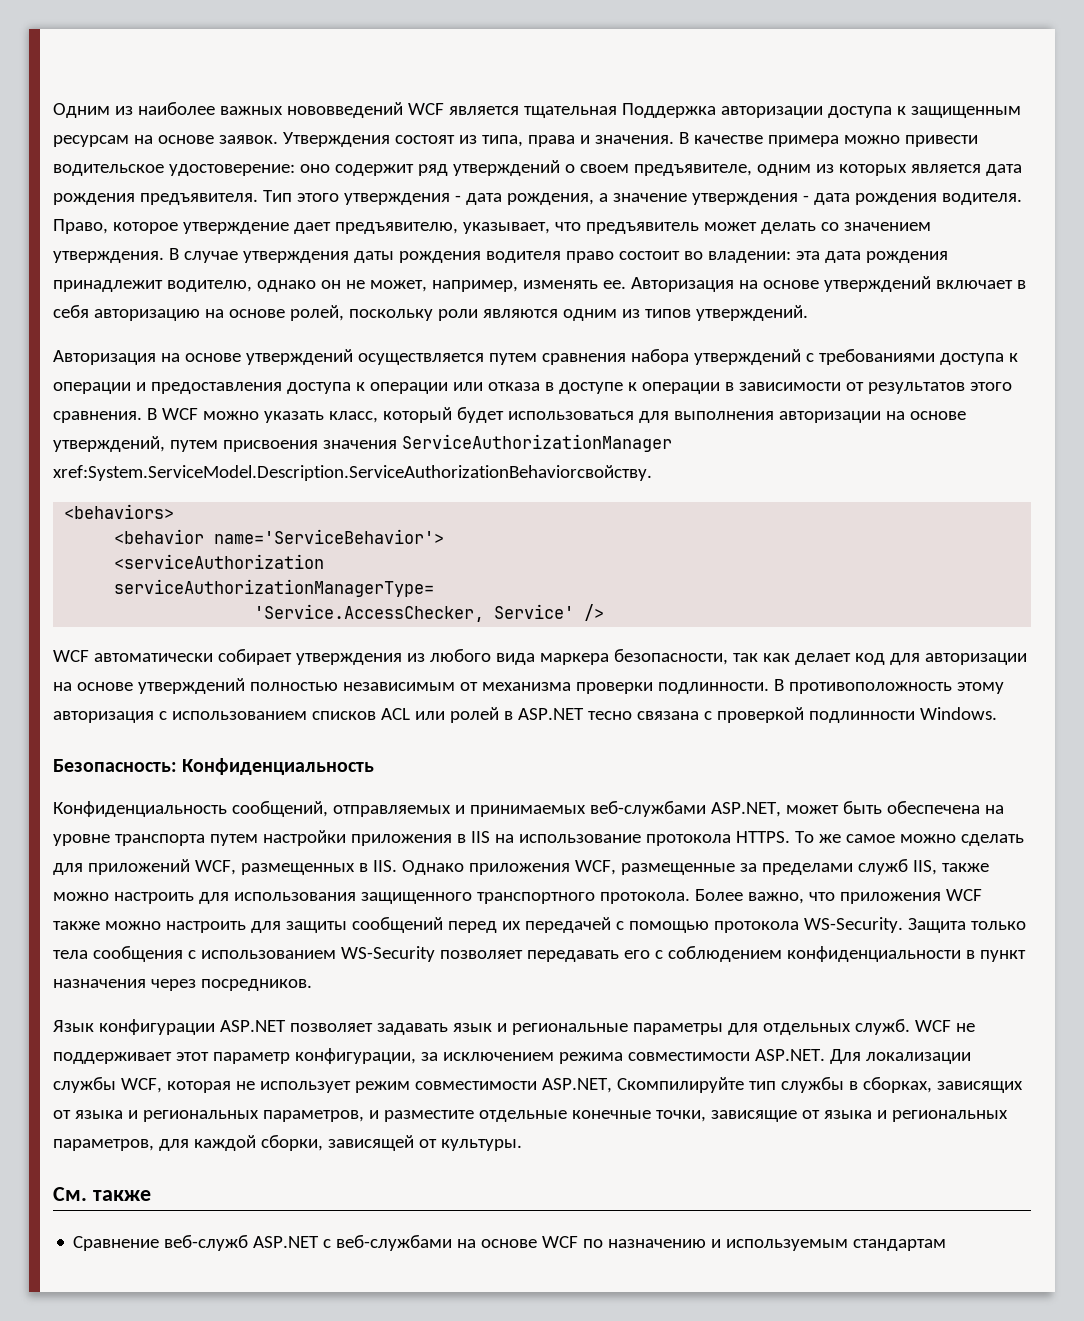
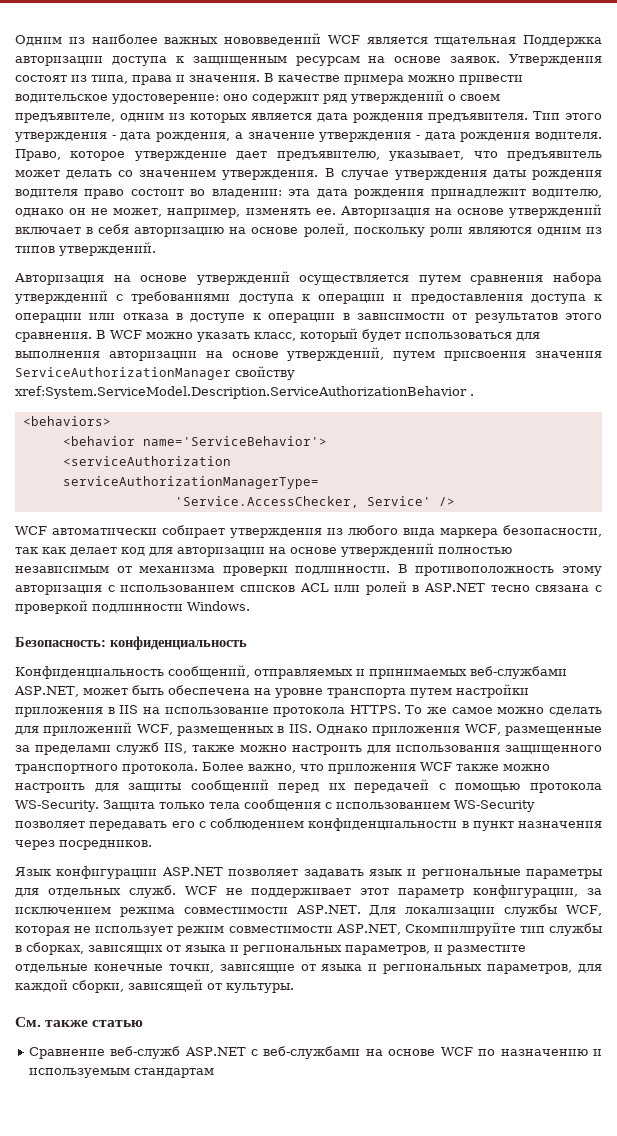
- В WCF можно указать класс, который будет использоваться для выполнения авторизации на основе утверждений, путем присвоения значения ServiceAuthorizationManager xref:System.ServiceModel.Description.ServiceAuthorizationBehaviorсвойству.
+ В WCF можно указать класс, который будет использоваться для выполнения авторизации на основе утверждений, путем присвоения значения ServiceAuthorizationManager свойству xref:System.ServiceModel.Description.ServiceAuthorizationBehavior .
- Безопасность: Конфиденциальность
+ Безопасность: конфиденциальность
- См. также
+ См. также статью

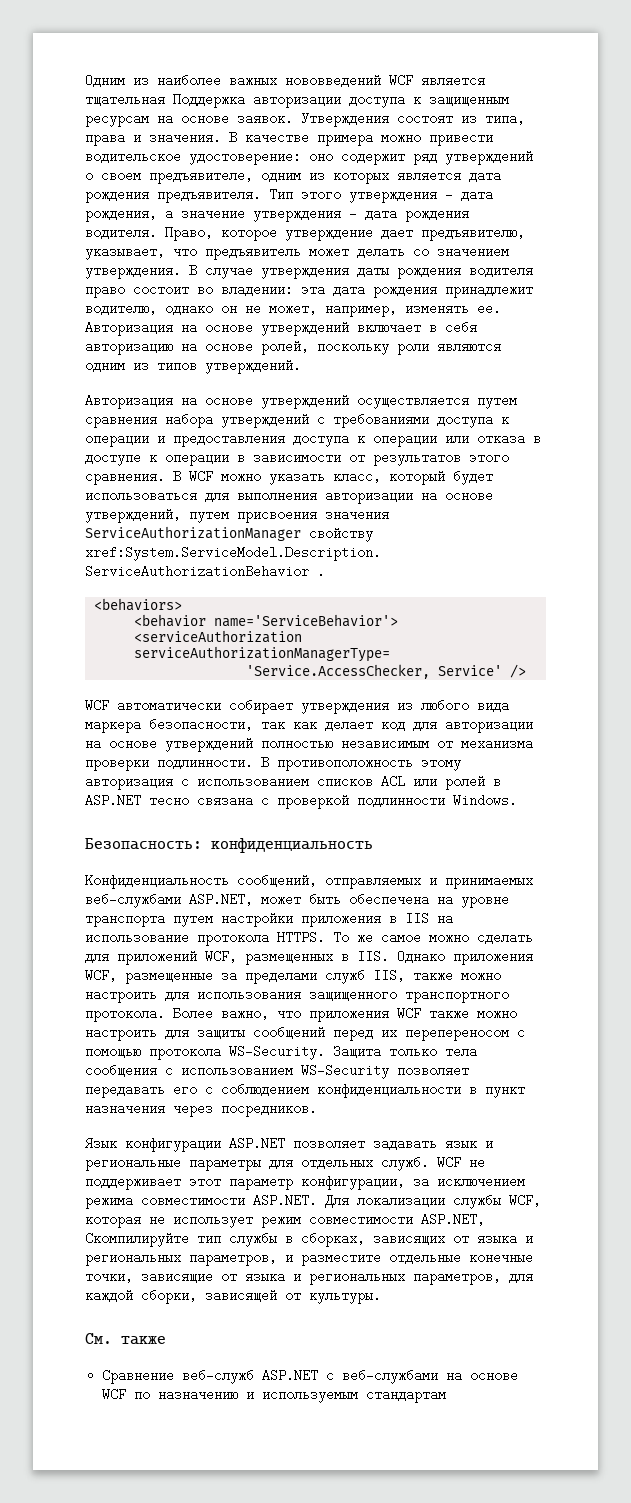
- Более важно, что приложения WCF также можно настроить для защиты сообщений перед их передачей с помощью протокола WS-Security.
+ Более важно, что приложения WCF также можно настроить для защиты сообщений перед их перепереносом с помощью протокола WS-Security.
- См. также статью
+ См. также

